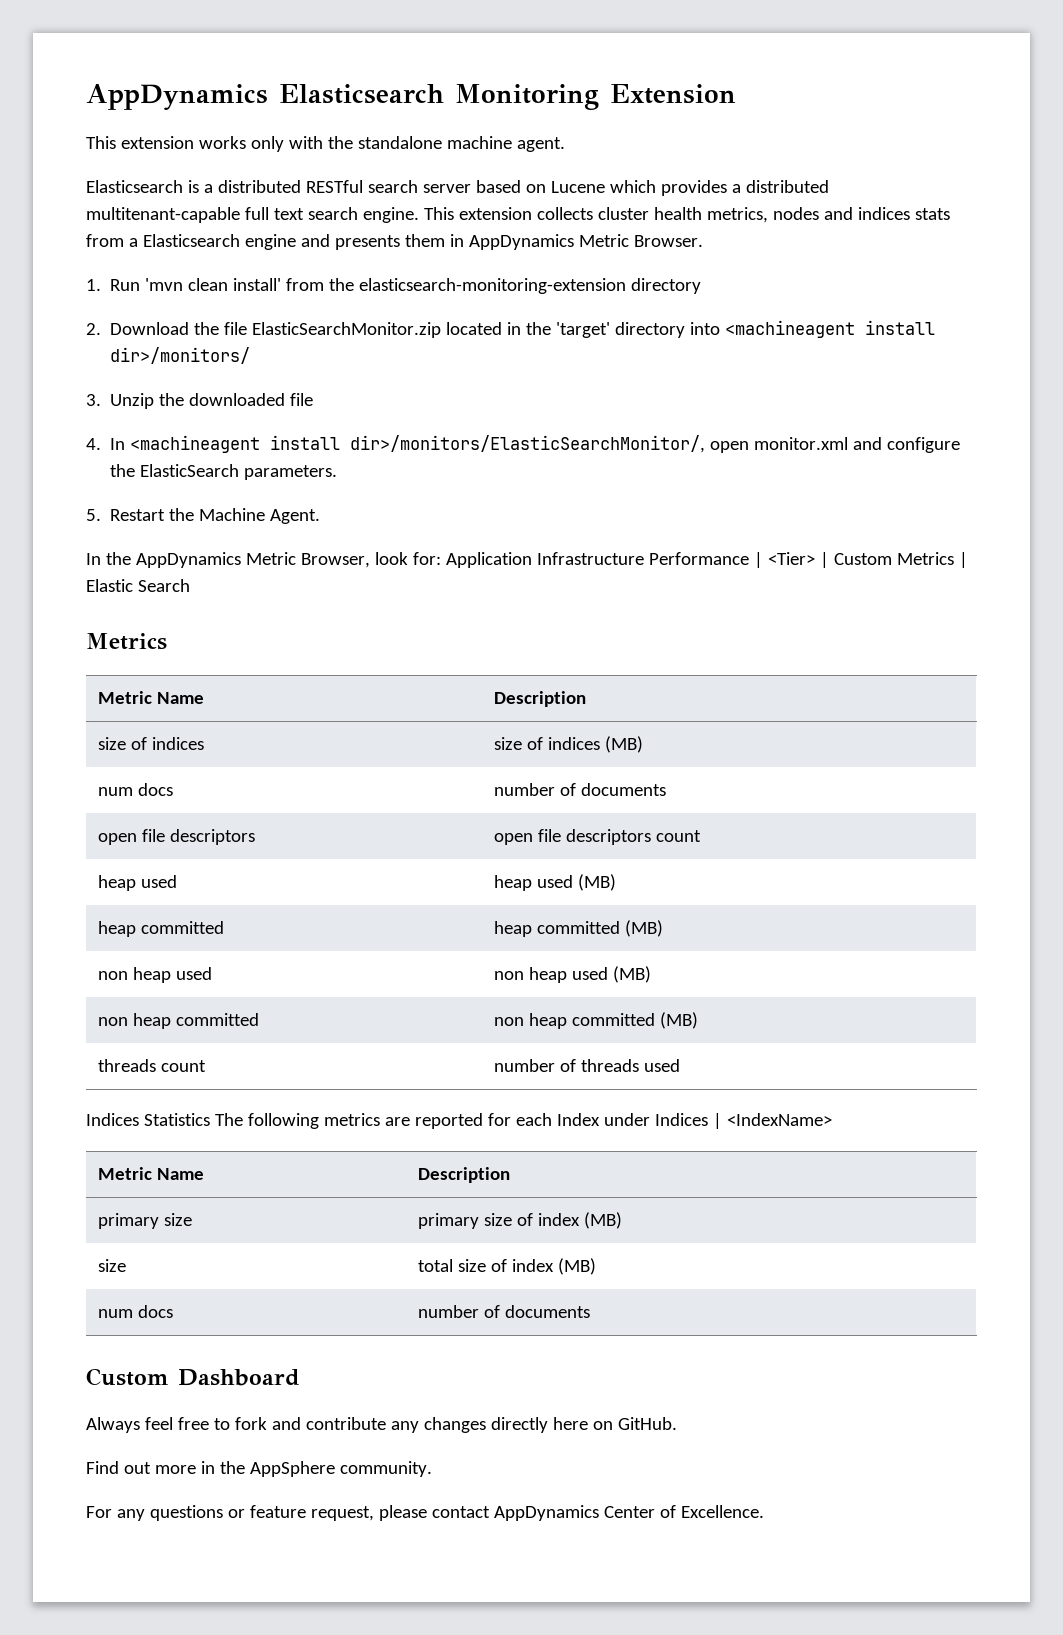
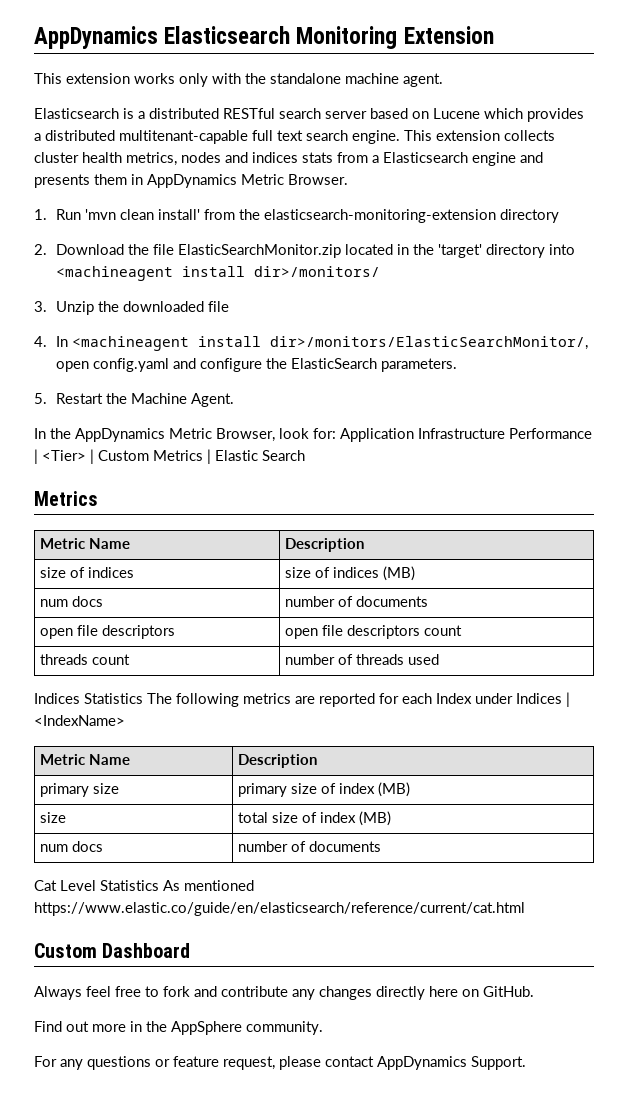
- 4. In <machineagent install dir>/monitors/ElasticSearchMonitor/, open monitor.xml and configure the ElasticSearch parameters.
+ 4. In <machineagent install dir>/monitors/ElasticSearchMonitor/, open config.yaml and configure the ElasticSearch parameters.
- heap used | heap used (MB)
- heap committed | heap committed (MB)
- non heap used | non heap used (MB)
- non heap committed | non heap committed (MB)
+ Cat Level Statistics As mentioned https://www.elastic.co/guide/en/elasticsearch/reference/current/cat.html
- For any questions or feature request, please contact AppDynamics Center of Excellence.
+ For any questions or feature request, please contact AppDynamics Support.

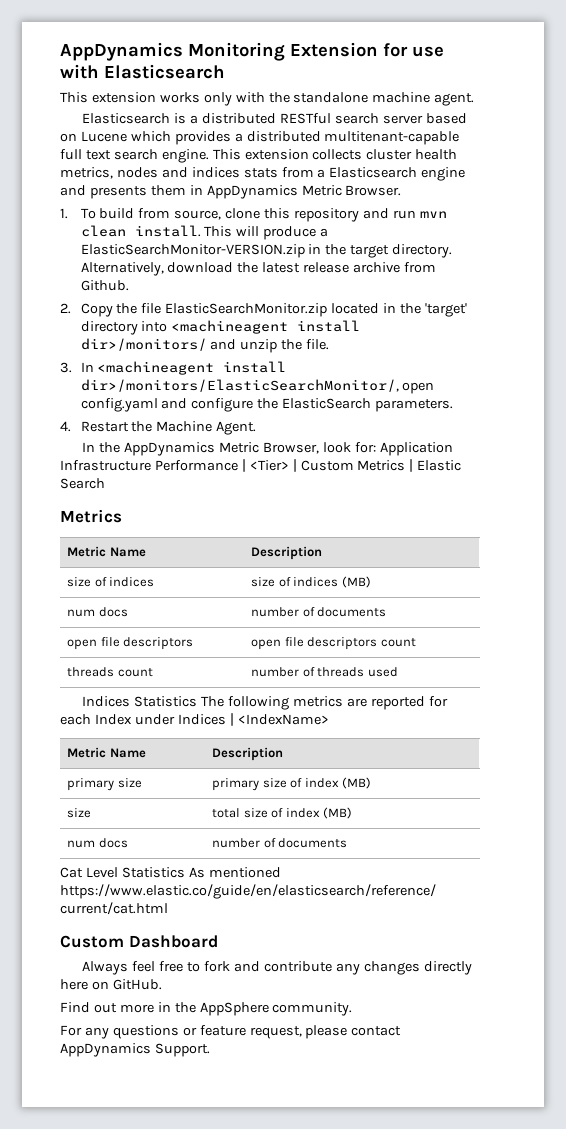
- AppDynamics Elasticsearch Monitoring Extension
+ AppDynamics Monitoring Extension for use with Elasticsearch
- 1. Run 'mvn clean install' from the elasticsearch-monitoring-extension directory
+ 1. To build from source, clone this repository and run mvn clean install. This will produce a ElasticSearchMonitor-VERSION.zip in the target directory. Alternatively, download the latest release archive from Github.
- 2. Download the file ElasticSearchMonitor.zip located in the 'target' directory into <machineagent install dir>/monitors/
- 3. Unzip the downloaded file
- 4. In <machineagent install dir>/monitors/ElasticSearchMonitor/, open config.yaml and configure the ElasticSearch parameters.
+ 2. Copy the file ElasticSearchMonitor.zip located in the 'target' directory into <machineagent install dir>/monitors/ and unzip the file.
+ 3. In <machineagent install dir>/monitors/ElasticSearchMonitor/, open config.yaml and configure the ElasticSearch parameters.
- 5. Restart the Machine Agent.
+ 4. Restart the Machine Agent.

